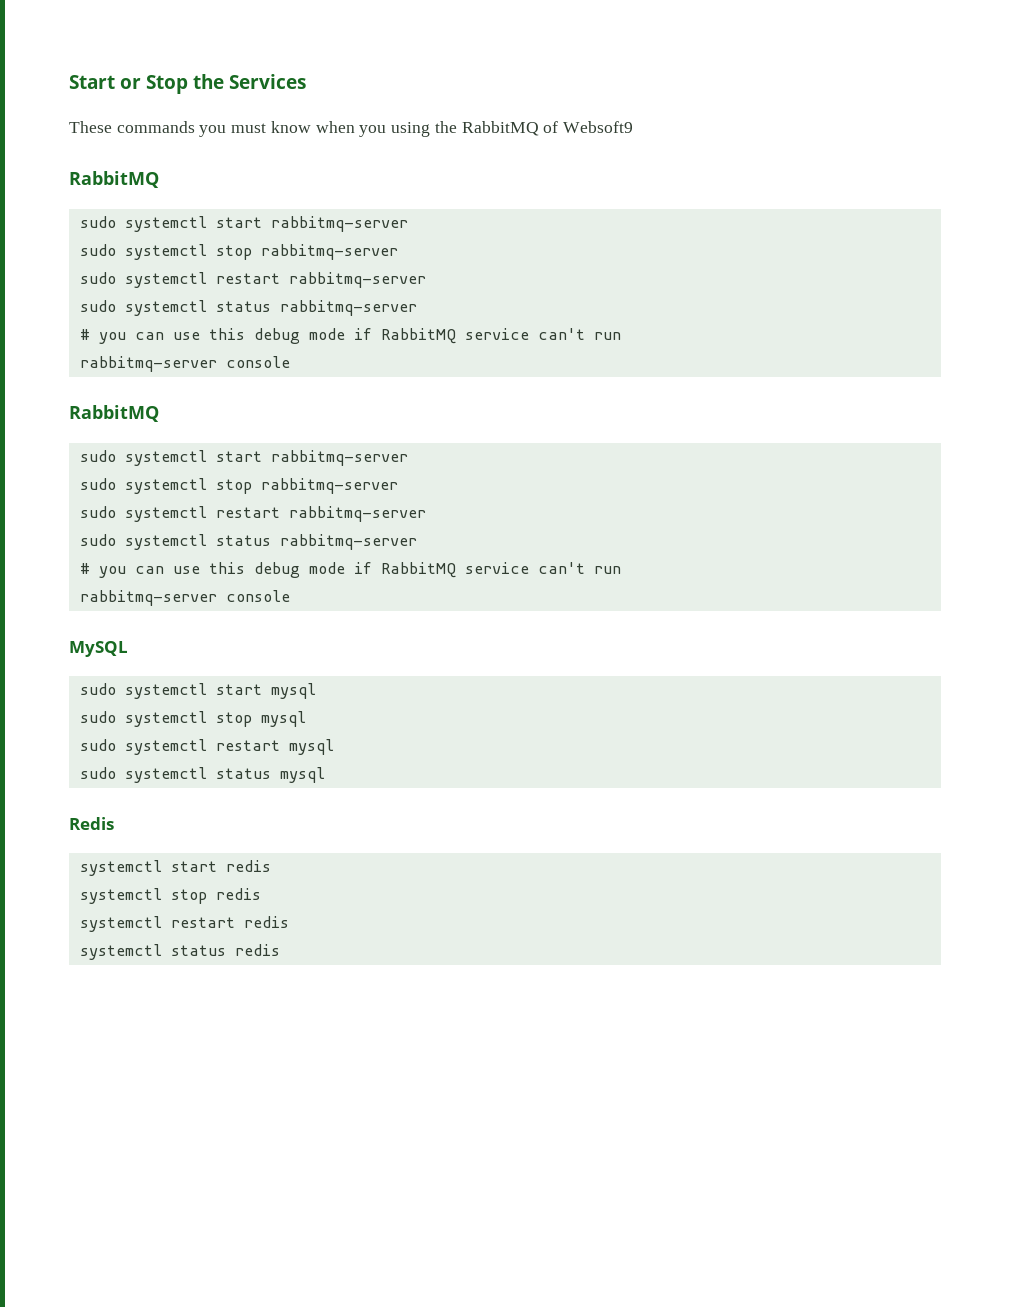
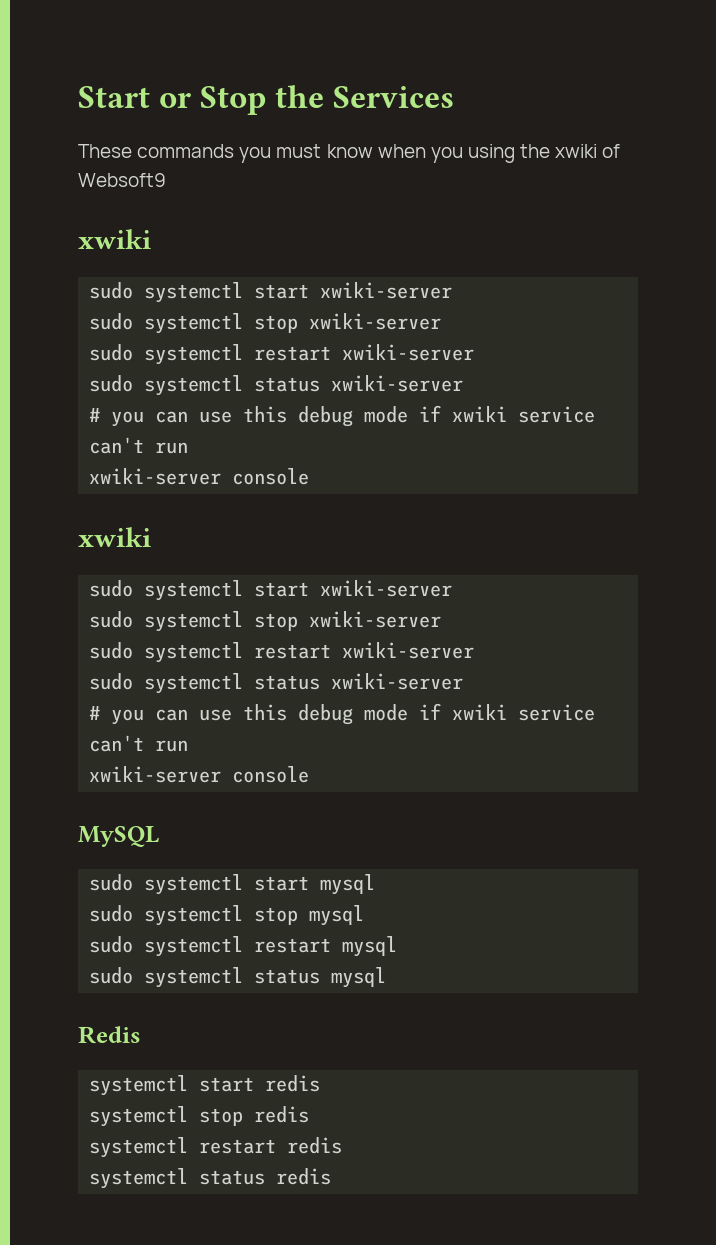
- These commands you must know when you using the RabbitMQ of Websoft9
- RabbitMQ
- sudo systemctl start rabbitmq-server
- sudo systemctl stop rabbitmq-server
- sudo systemctl restart rabbitmq-server
- sudo systemctl status rabbitmq-server
- # you can use this debug mode if RabbitMQ service can't run
- rabbitmq-server console
- RabbitMQ
- sudo systemctl start rabbitmq-server
- sudo systemctl stop rabbitmq-server
- sudo systemctl restart rabbitmq-server
- sudo systemctl status rabbitmq-server
- # you can use this debug mode if RabbitMQ service can't run
- rabbitmq-server console
+ These commands you must know when you using the xwiki of Websoft9
+ xwiki
+ sudo systemctl start xwiki-server
+ sudo systemctl stop xwiki-server
+ sudo systemctl restart xwiki-server
+ sudo systemctl status xwiki-server
+ # you can use this debug mode if xwiki service can't run
+ xwiki-server console
+ xwiki
+ sudo systemctl start xwiki-server
+ sudo systemctl stop xwiki-server
+ sudo systemctl restart xwiki-server
+ sudo systemctl status xwiki-server
+ # you can use this debug mode if xwiki service can't run
+ xwiki-server console

